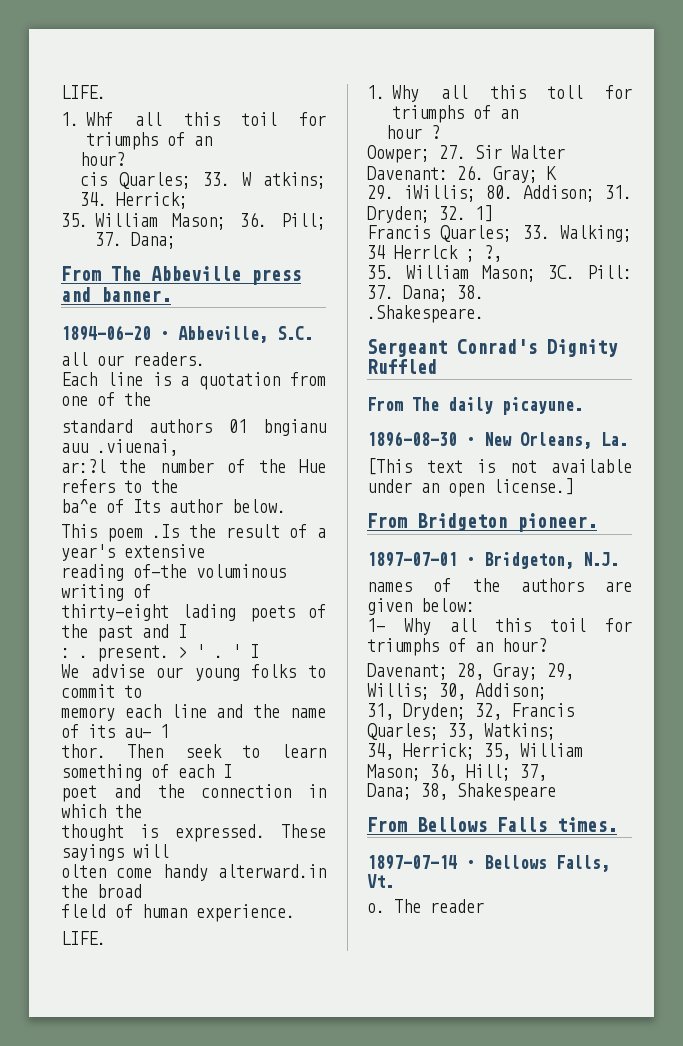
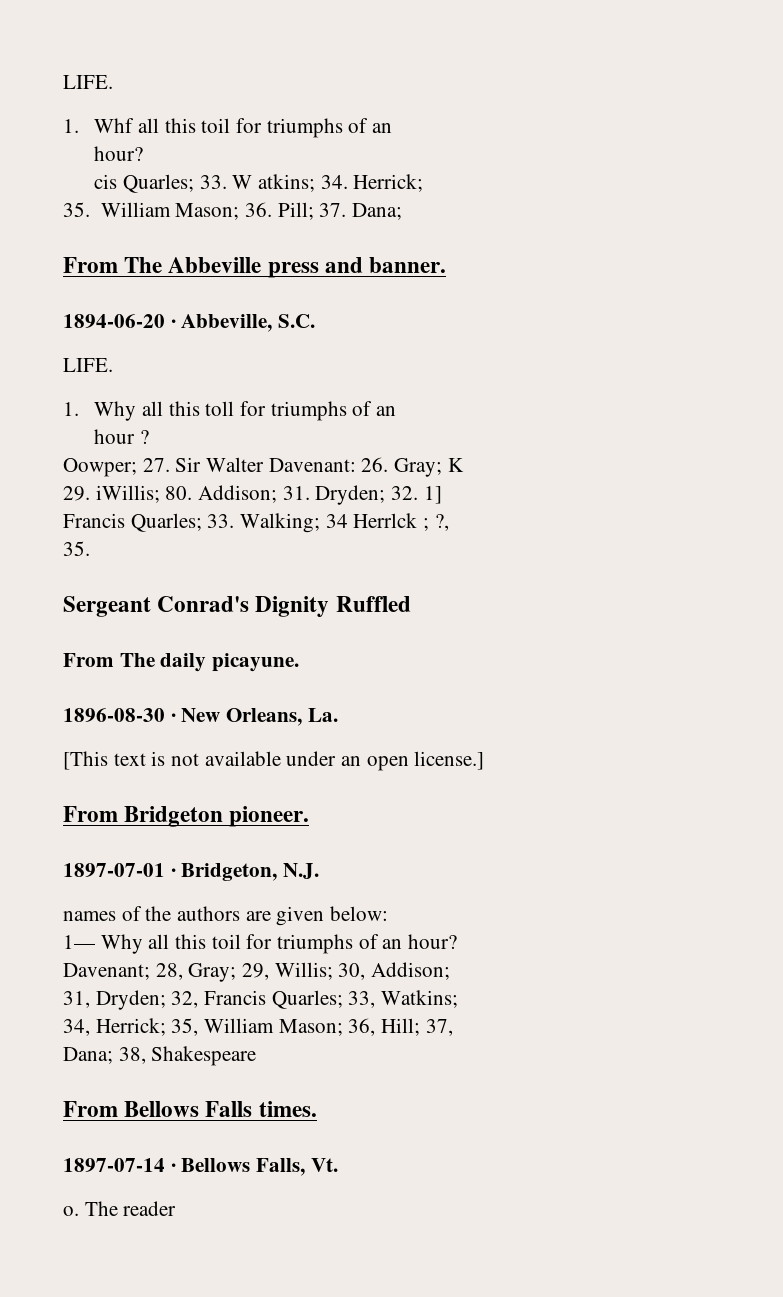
- all our readers.
- Each line is a quotation from one of the
- standard authors 01 bngianu auu .viuenai,
- ar:?l the number of the Hue refers to the
- ba^e of Its author below.
- This poem .Is the result of a year's extensive
- reading of-the voluminous writing of
- thirty-eight lading poets of the past and I
- : . present. > ' . ' I
- We advise our young folks to commit to
- memory each line and the name of its au- 1
- thor. Then seek to learn something of each I
- poet and the connection in which the
- thought is expressed. These sayings will
- olten come handy alterward.in the broad
- fleld of human experience.
  Francis Quarles; 33. Walking; 34 Herrlck ; ?,
- 35. William Mason; 3C. Pill: 37. Dana; 38.
- .Shakespeare.
+ 35.

